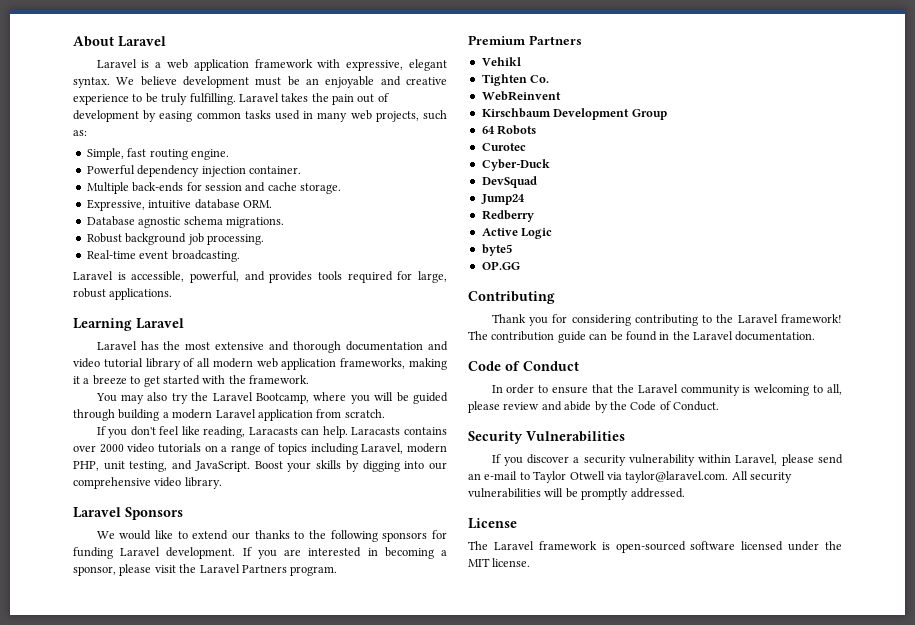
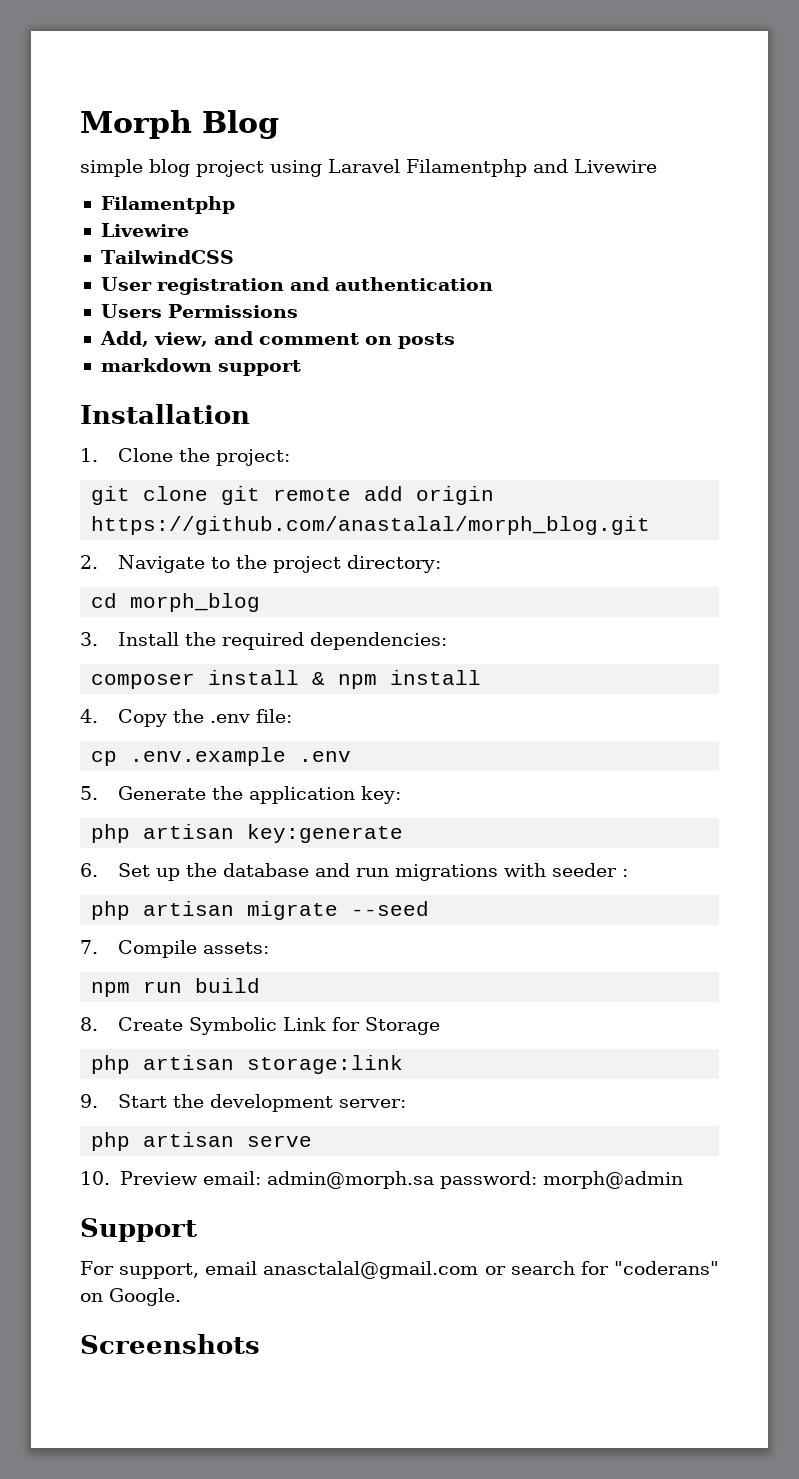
- About Laravel
- Laravel is a web application framework with expressive, elegant syntax. We believe development must be an enjoyable and creative experience to be truly fulfilling. Laravel takes the pain out of development by easing common tasks used in many web projects, such as:
- Simple, fast routing engine.
- Powerful dependency injection container.
- Multiple back-ends for session and cache storage.
- Expressive, intuitive database ORM.
- Database agnostic schema migrations.
- Robust background job processing.
- Real-time event broadcasting.
- Laravel is accessible, powerful, and provides tools required for large, robust applications.
- Learning Laravel
- Laravel has the most extensive and thorough documentation and video tutorial library of all modern web application frameworks, making it a breeze to get started with the framework.
- You may also try the Laravel Bootcamp, where you will be guided through building a modern Laravel application from scratch.
- If you don't feel like reading, Laracasts can help. Laracasts contains over 2000 video tutorials on a range of topics including Laravel, modern PHP, unit testing, and JavaScript. Boost your skills by digging into our comprehensive video library.
- Laravel Sponsors
- We would like to extend our thanks to the following sponsors for funding Laravel development. If you are interested in becoming a sponsor, please visit the Laravel Partners program.
- Premium Partners
- Vehikl
- Tighten Co.
- WebReinvent
- Kirschbaum Development Group
- 64 Robots
- Curotec
- Cyber-Duck
- DevSquad
- Jump24
- Redberry
- Active Logic
- byte5
- OP.GG
- Contributing
- Thank you for considering contributing to the Laravel framework! The contribution guide can be found in the Laravel documentation.
- Code of Conduct
- In order to ensure that the Laravel community is welcoming to all, please review and abide by the Code of Conduct.
- Security Vulnerabilities
- If you discover a security vulnerability within Laravel, please send an e-mail to Taylor Otwell via taylor@laravel.com. All security vulnerabilities will be promptly addressed.
- License
- The Laravel framework is open-sourced software licensed under the MIT license.
+ Morph Blog
+ simple blog project using Laravel Filamentphp and Livewire
+ Filamentphp
+ Livewire
+ TailwindCSS
+ User registration and authentication
+ Users Permissions
+ Add, view, and comment on posts
+ markdown support
+ Installation
+ 1. Clone the project:
+ git clone git remote add origin https://github.com/anastalal/morph_blog.git
+ 2. Navigate to the project directory:
+ cd morph_blog
+ 3. Install the required dependencies:
+ composer install & npm install
+ 4. Copy the .env file:
+ cp .env.example .env
+ 5. Generate the application key:
+ php artisan key:generate
+ 6. Set up the database and run migrations with seeder :
+ php artisan migrate --seed
+ 7. Compile assets:
+ npm run build
+ 8. Create Symbolic Link for Storage
+ php artisan storage:link
+ 9. Start the development server:
+ php artisan serve
+ 10. Preview email: admin@morph.sa password: morph@admin
+ Support
+ For support, email anasctalal@gmail.com or search for "coderans" on Google.
+ Screenshots

